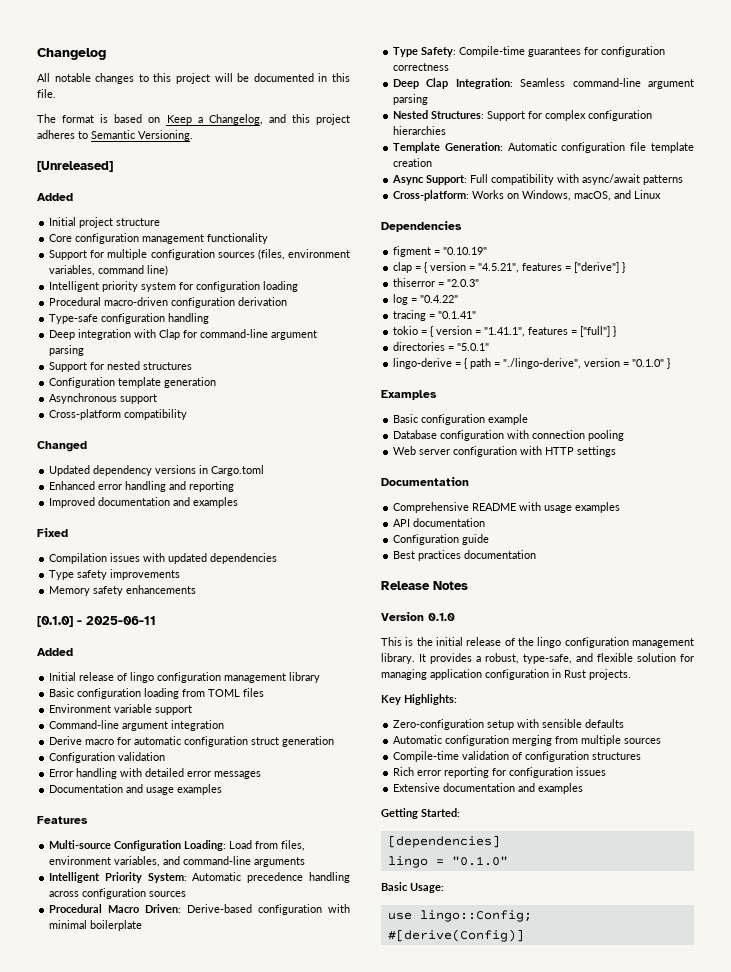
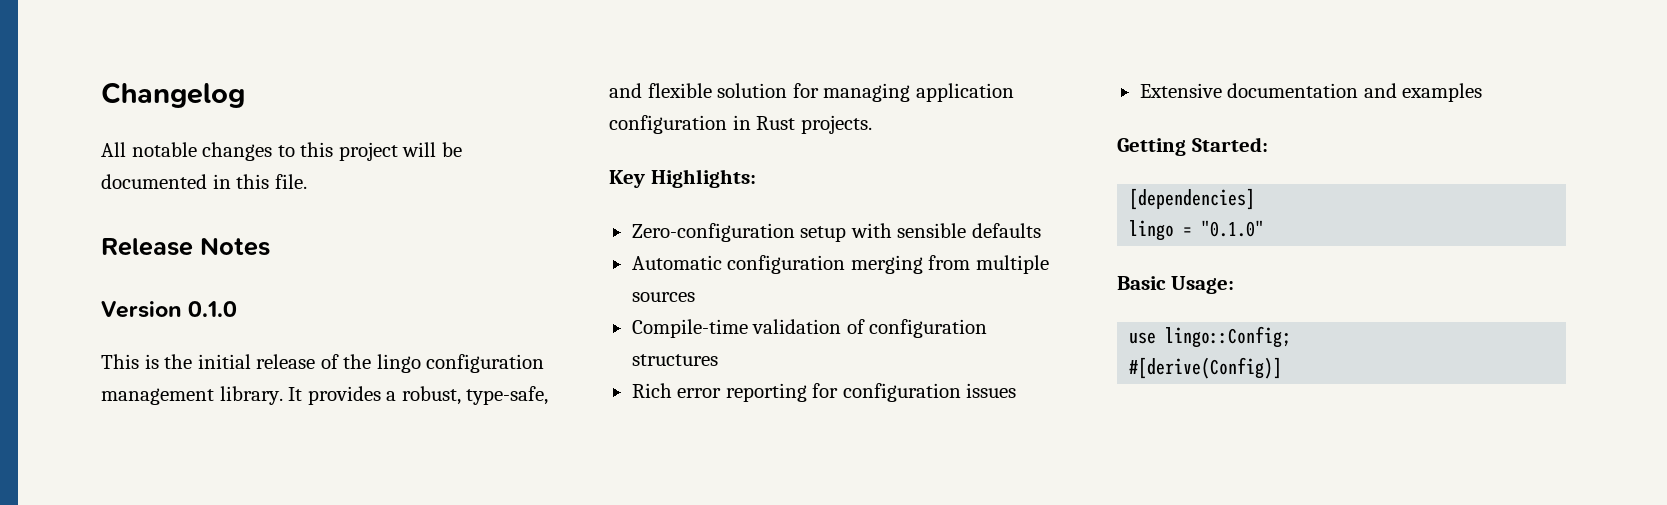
- The format is based on Keep a Changelog, and this project adheres to Semantic Versioning.
- [Unreleased]
- Added
- Initial project structure
- Core configuration management functionality
- Support for multiple configuration sources (files, environment variables, command line)
- Intelligent priority system for configuration loading
- Procedural macro-driven configuration derivation
- Type-safe configuration handling
- Deep integration with Clap for command-line argument parsing
- Support for nested structures
- Configuration template generation
- Asynchronous support
- Cross-platform compatibility
- Changed
- Updated dependency versions in Cargo.toml
- Enhanced error handling and reporting
- Improved documentation and examples
- Fixed
- Compilation issues with updated dependencies
- Type safety improvements
- Memory safety enhancements
- [0.1.0] - 2025-06-11
- Added
- Initial release of lingo configuration management library
- Basic configuration loading from TOML files
- Environment variable support
- Command-line argument integration
- Derive macro for automatic configuration struct generation
- Configuration validation
- Error handling with detailed error messages
- Documentation and usage examples
- Features
- Multi-source Configuration Loading: Load from files, environment variables, and command-line arguments
- Intelligent Priority System: Automatic precedence handling across configuration sources
- Procedural Macro Driven: Derive-based configuration with minimal boilerplate
- Type Safety: Compile-time guarantees for configuration correctness
- Deep Clap Integration: Seamless command-line argument parsing
- Nested Structures: Support for complex configuration hierarchies
- Template Generation: Automatic configuration file template creation
- Async Support: Full compatibility with async/await patterns
- Cross-platform: Works on Windows, macOS, and Linux
- Dependencies
- figment = "0.10.19"
- clap = { version = "4.5.21", features = ["derive"] }
- thiserror = "2.0.3"
- log = "0.4.22"
- tracing = "0.1.41"
- tokio = { version = "1.41.1", features = ["full"] }
- directories = "5.0.1"
- lingo-derive = { path = "./lingo-derive", version = "0.1.0" }
- Examples
- Basic configuration example
- Database configuration with connection pooling
- Web server configuration with HTTP settings
- Documentation
- Comprehensive README with usage examples
- API documentation
- Configuration guide
- Best practices documentation

